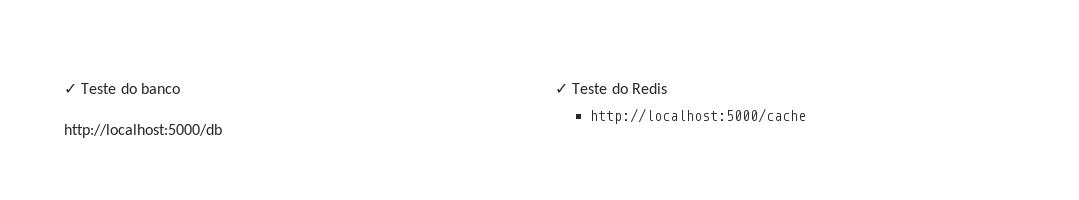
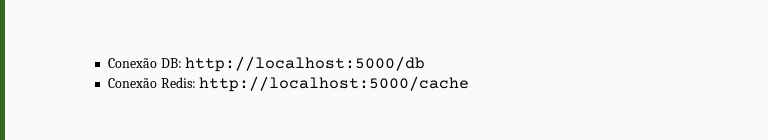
- ✓ Teste do banco
- http://localhost:5000/db
- ✓ Teste do Redis
- http://localhost:5000/cache
+ Conexão DB: http://localhost:5000/db
+ Conexão Redis: http://localhost:5000/cache

